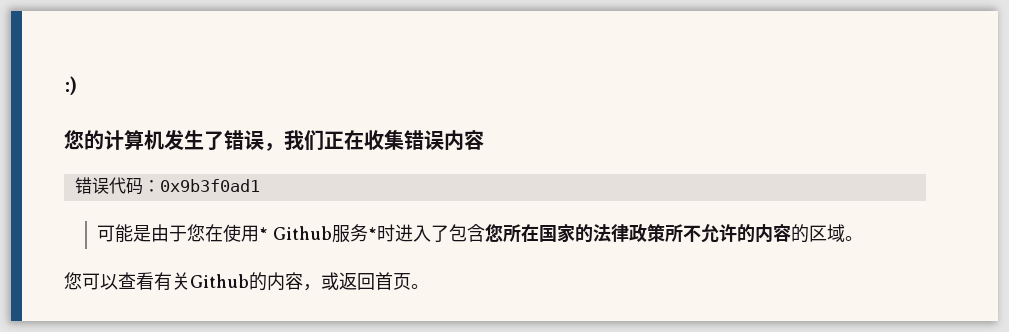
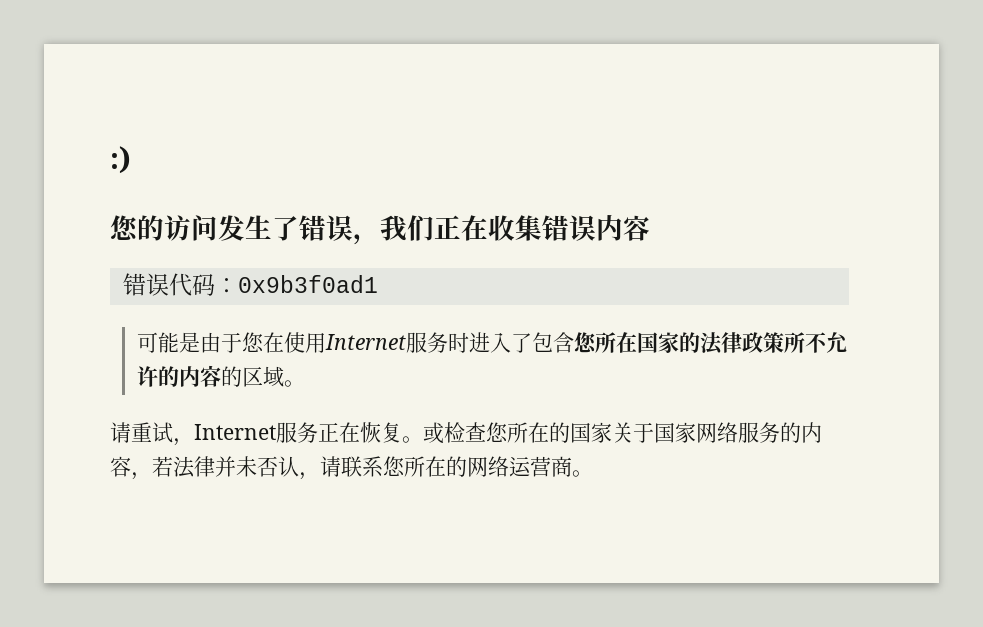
- 您的计算机发生了错误，我们正在收集错误内容
+ 您的访问发生了错误，我们正在收集错误内容
- 可能是由于您在使用* Github服务*时进入了包含您所在国家的法律政策所不允许的内容的区域。
+ 可能是由于您在使用Internet服务时进入了包含您所在国家的法律政策所不允许的内容的区域。
- 您可以查看有关Github的内容，或返回首页。
+ 请重试，Internet服务正在恢复。或检查您所在的国家关于国家网络服务的内容，若法律并未否认，请联系您所在的网络运营商。

